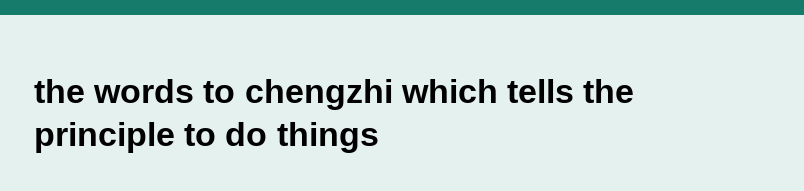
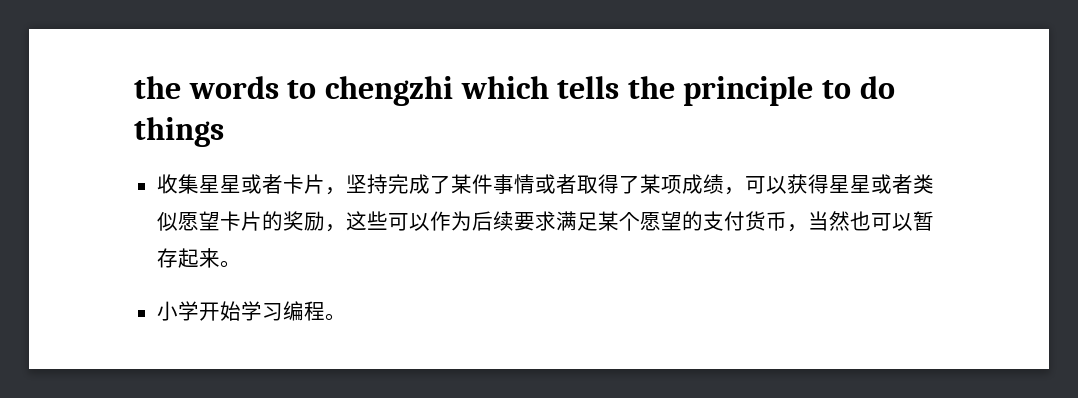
+ 收集星星或者卡片，坚持完成了某件事情或者取得了某项成绩，可以获得星星或者类似愿望卡片的奖励，这些可以作为后续要求满足某个愿望的支付货币，当然也可以暂存起来。
+ 小学开始学习编程。

